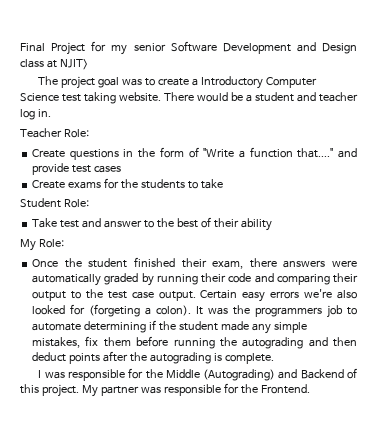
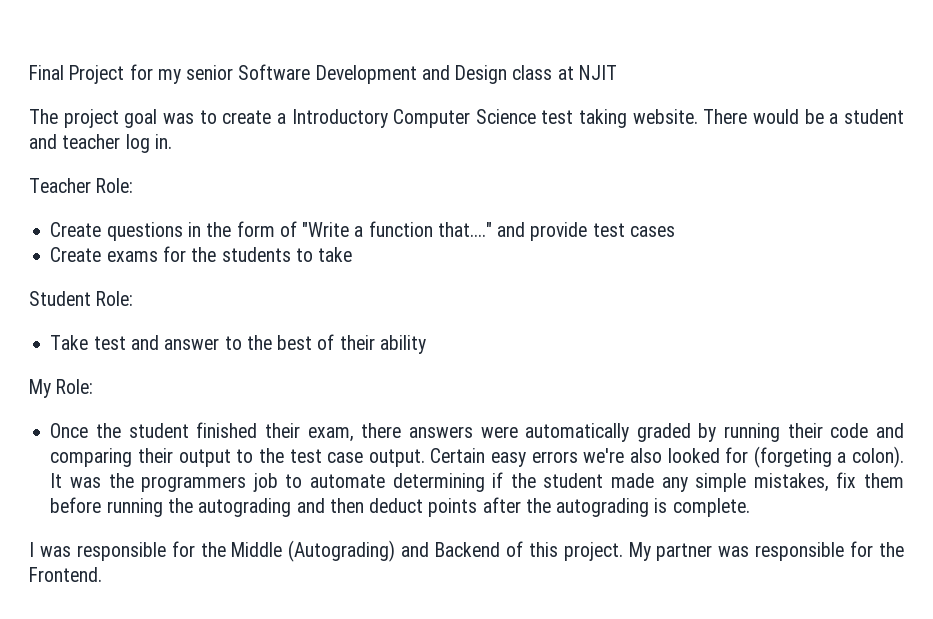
- Final Project for my senior Software Development and Design class at NJIT>
+ Final Project for my senior Software Development and Design class at NJIT

